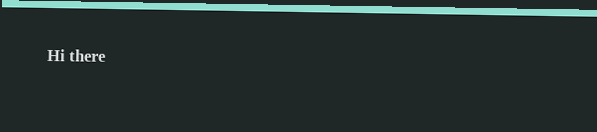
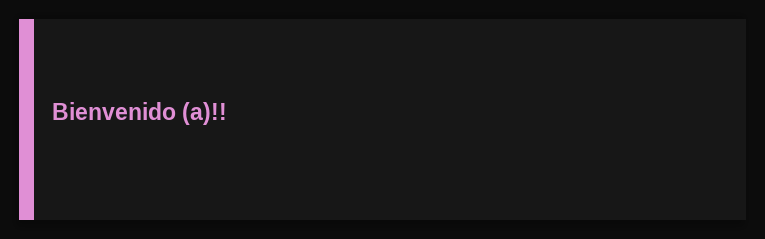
- Hi there
+ Bienvenido (a)!!

